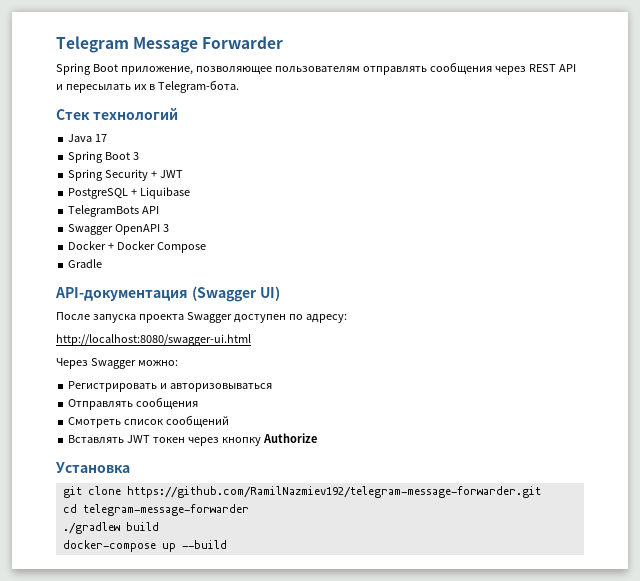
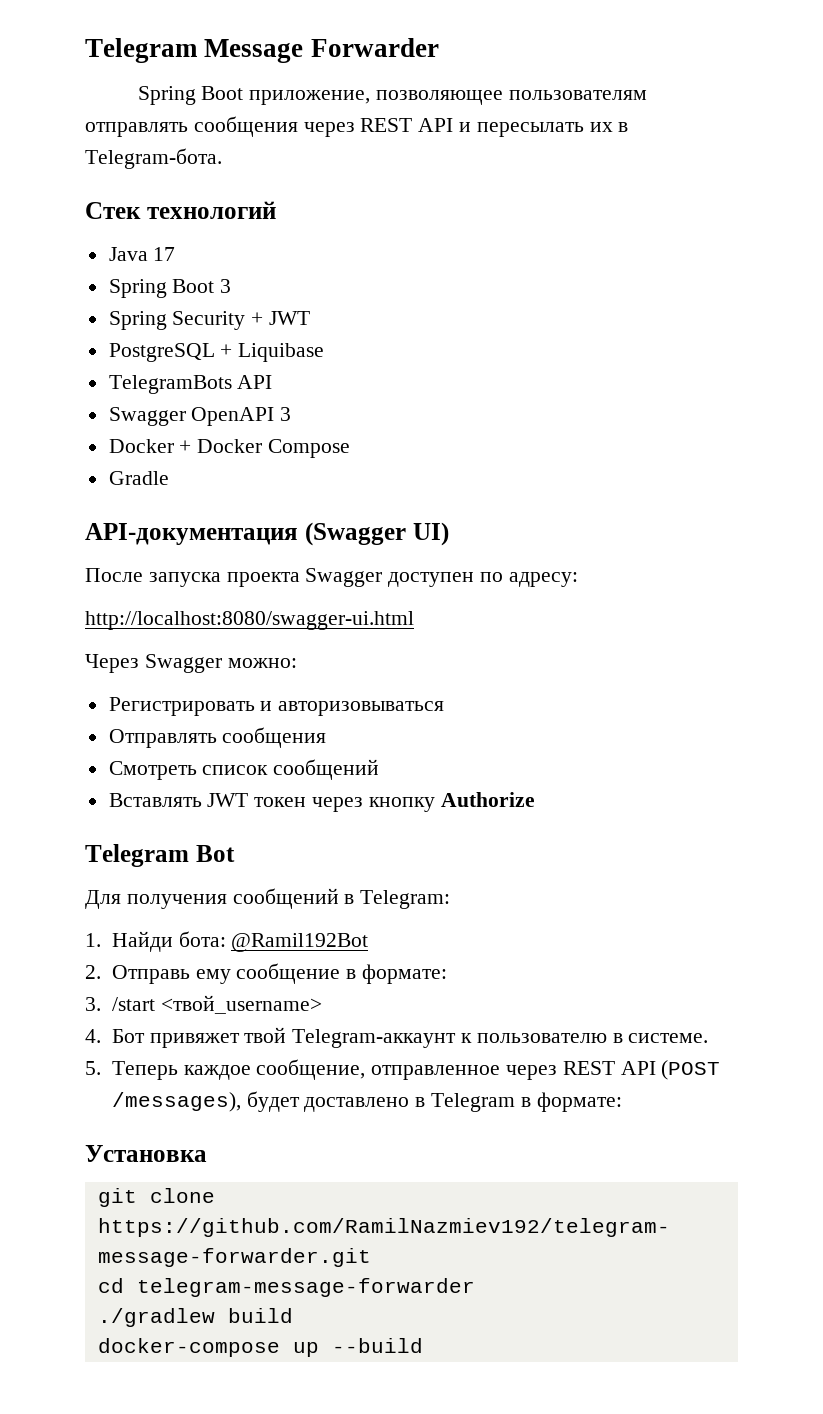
+ Telegram Bot
+ Для получения сообщений в Telegram:
+ 1. Найди бота: @Ramil192Bot
+ 2. Отправь ему сообщение в формате:
+ 3. /start <твой_username>
+ 4. Бот привяжет твой Telegram-аккаунт к пользователю в системе.
+ 5. Теперь каждое сообщение, отправленное через REST API (POST /messages), будет доставлено в Telegram в формате:

